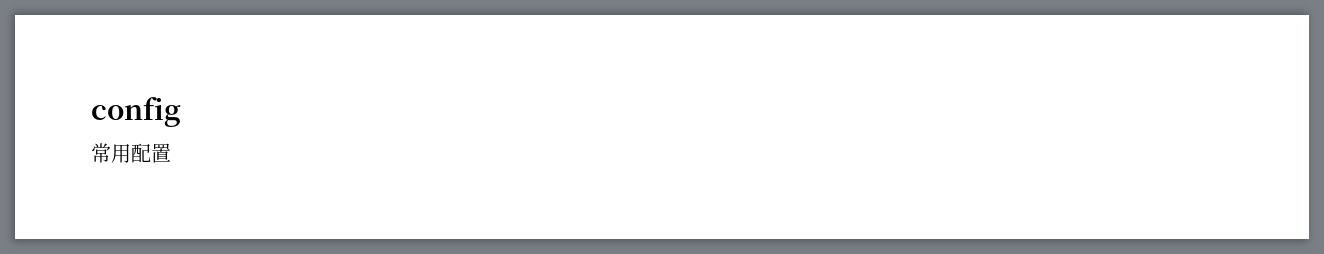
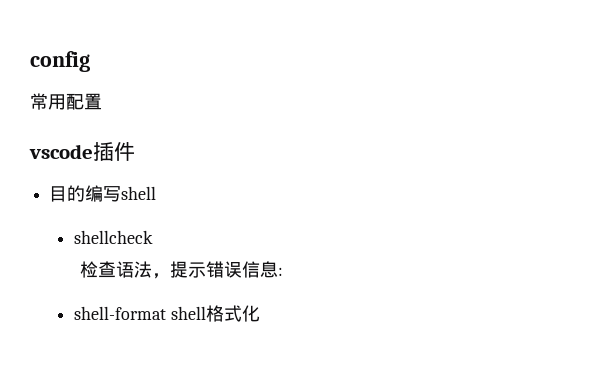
+ vscode插件
+ 目的编写shell
+ shellcheck
+ 检查语法，提示错误信息:
+ shell-format shell格式化

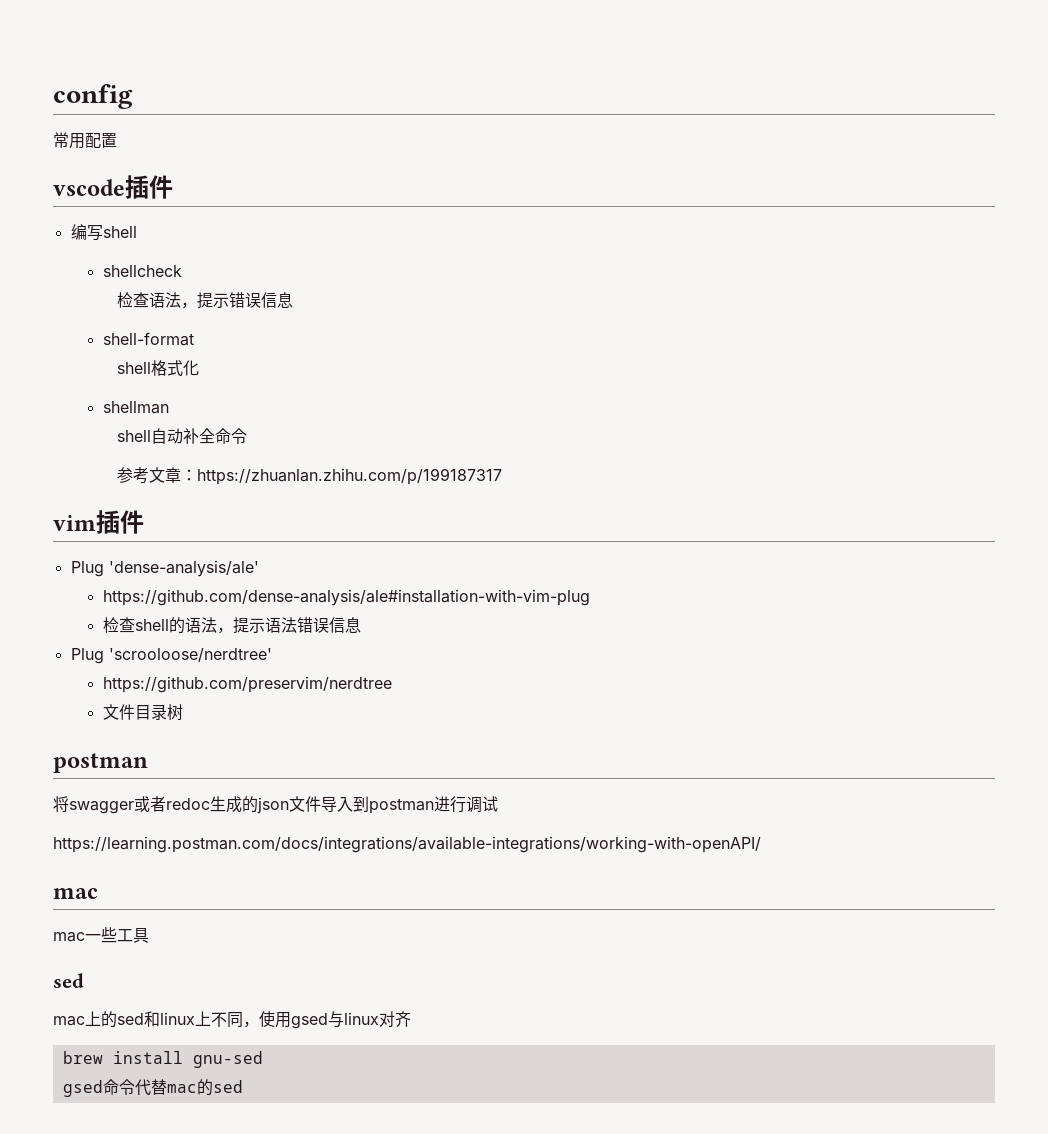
- 目的编写shell
+ 编写shell
- 检查语法，提示错误信息:
+ 检查语法，提示错误信息
- shell-format shell格式化
+ shell-format
+ shell格式化
+ shellman
+ shell自动补全命令
+ 参考文章：https://zhuanlan.zhihu.com/p/199187317
+ vim插件
+ Plug 'dense-analysis/ale'
+ https://github.com/dense-analysis/ale#installation-with-vim-plug
+ 检查shell的语法，提示语法错误信息
+ Plug 'scrooloose/nerdtree'
+ https://github.com/preservim/nerdtree
+ 文件目录树
+ postman
+ 将swagger或者redoc生成的json文件导入到postman进行调试
+ https://learning.postman.com/docs/integrations/available-integrations/working-with-openAPI/
+ mac
+ mac一些工具
+ sed
+ mac上的sed和linux上不同，使用gsed与linux对齐
+ brew install gnu-sed
+ gsed命令代替mac的sed

